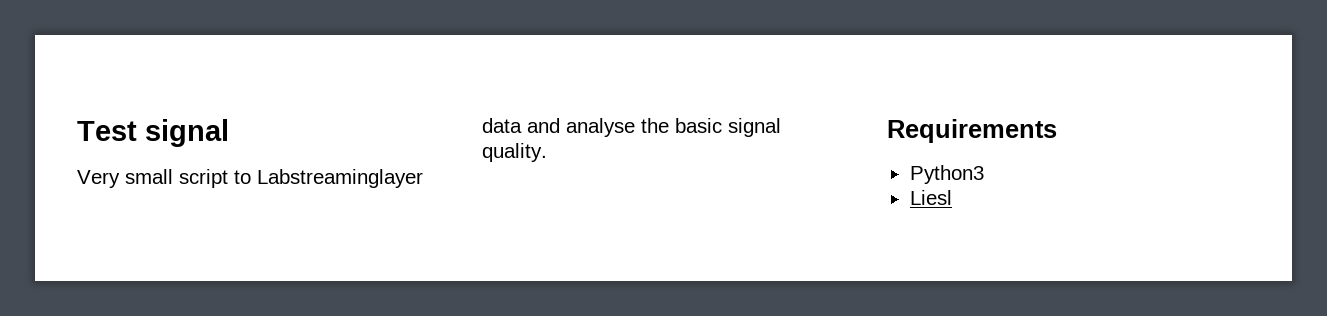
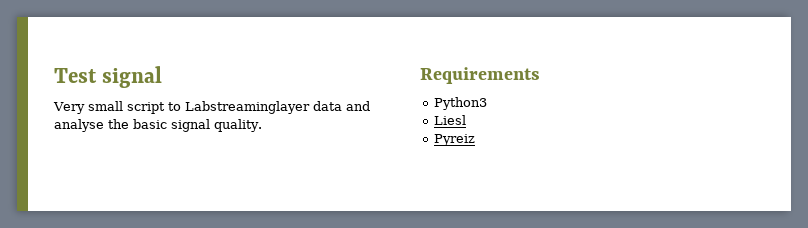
+ Pyreiz

